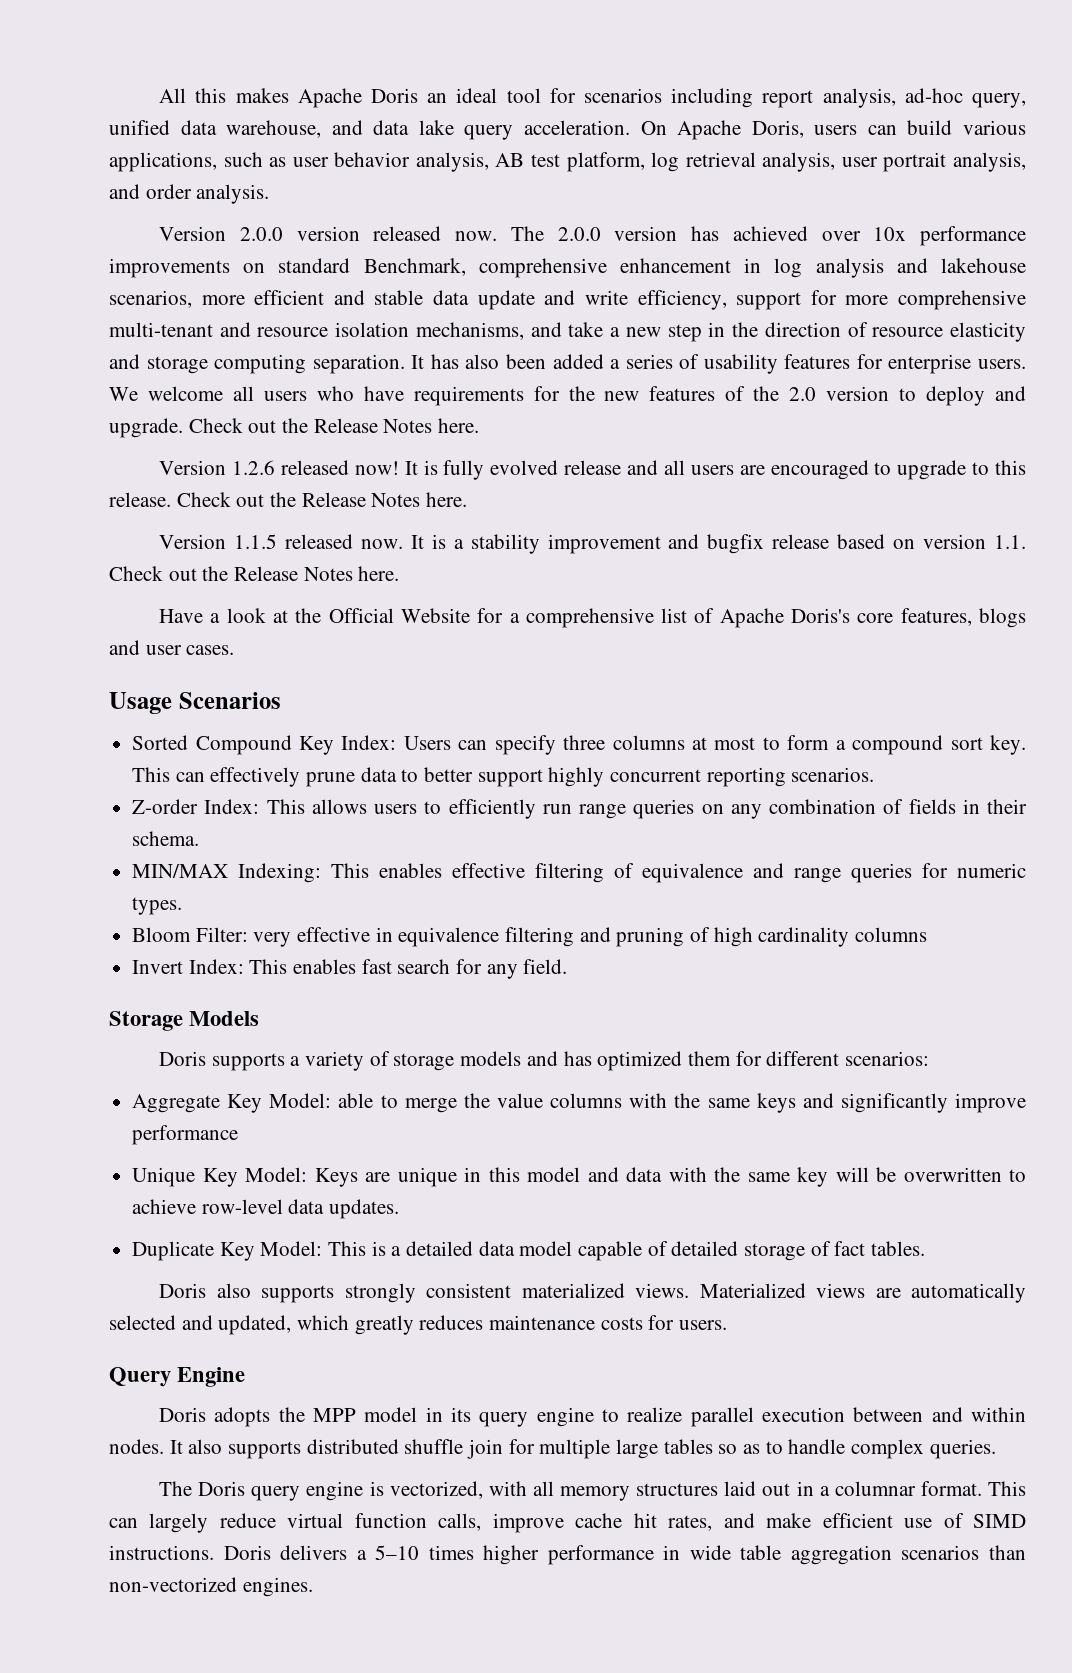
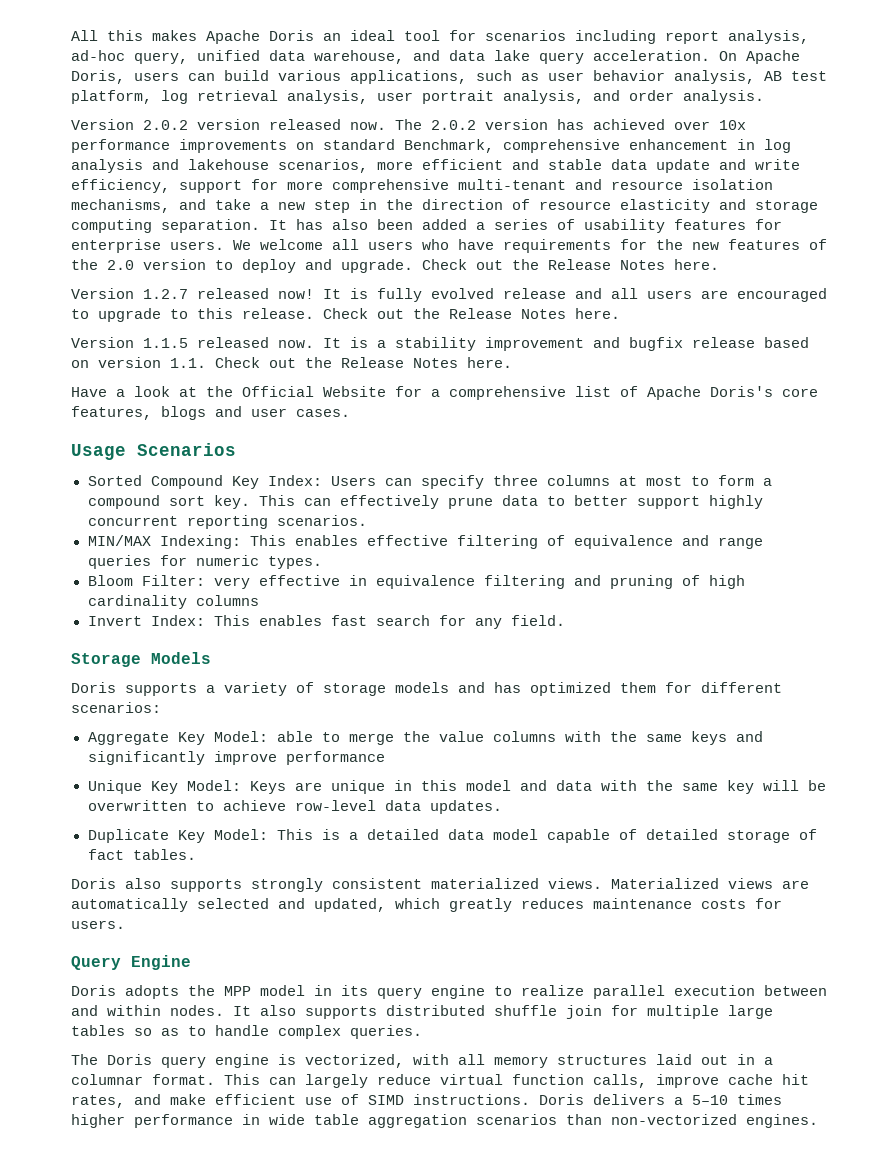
- Version 2.0.0 version released now.
+ Version 2.0.2 version released now.
- The 2.0.0 version has achieved over 10x performance improvements on standard Benchmark, comprehensive enhancement in log analysis and lakehouse scenarios, more efficient and stable data update and write efficiency, support for more comprehensive multi-tenant and resource isolation mechanisms, and take a new step in the direction of resource elasticity and storage computing separation.
+ The 2.0.2 version has achieved over 10x performance improvements on standard Benchmark, comprehensive enhancement in log analysis and lakehouse scenarios, more efficient and stable data update and write efficiency, support for more comprehensive multi-tenant and resource isolation mechanisms, and take a new step in the direction of resource elasticity and storage computing separation.
- Version 1.2.6 released now!
+ Version 1.2.7 released now!
- Z-order Index: This allows users to efficiently run range queries on any combination of fields in their schema.

